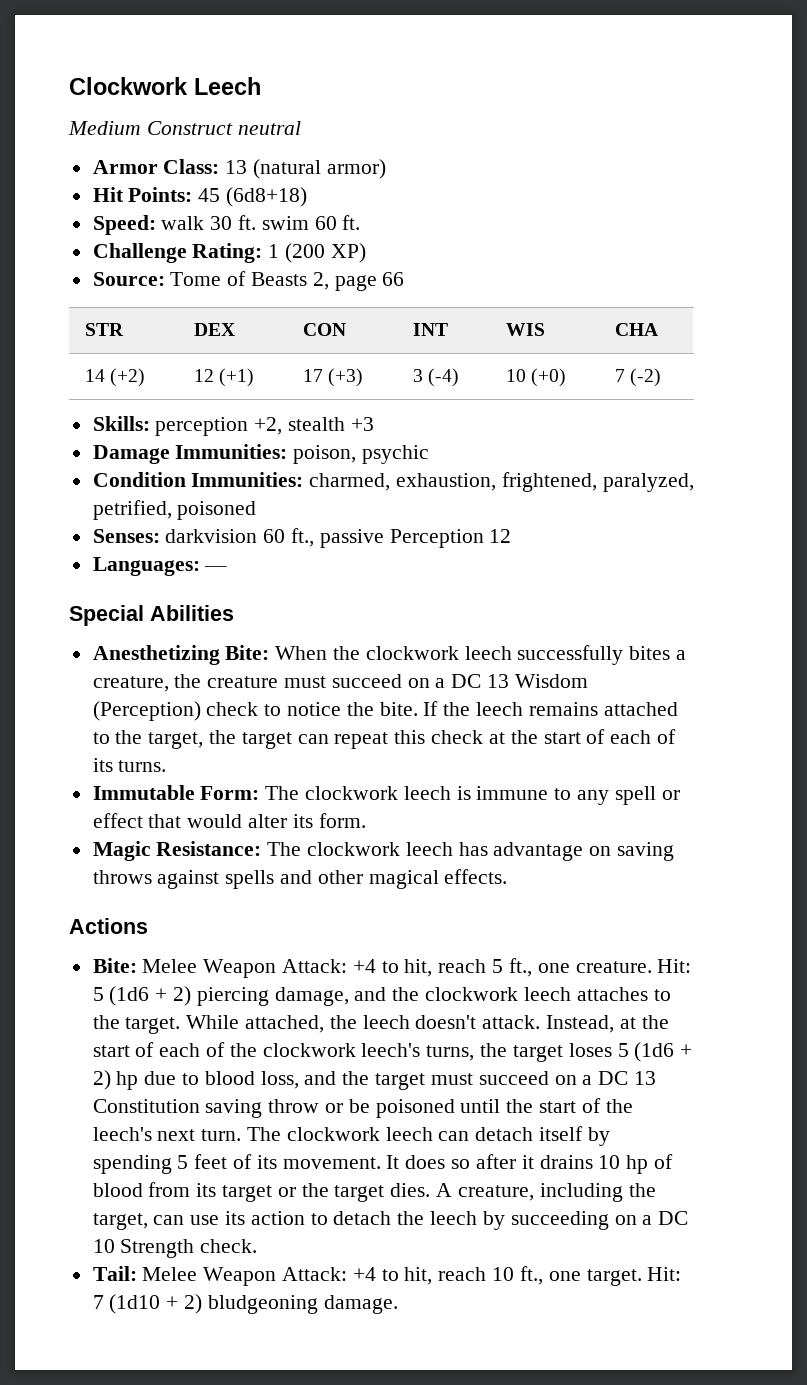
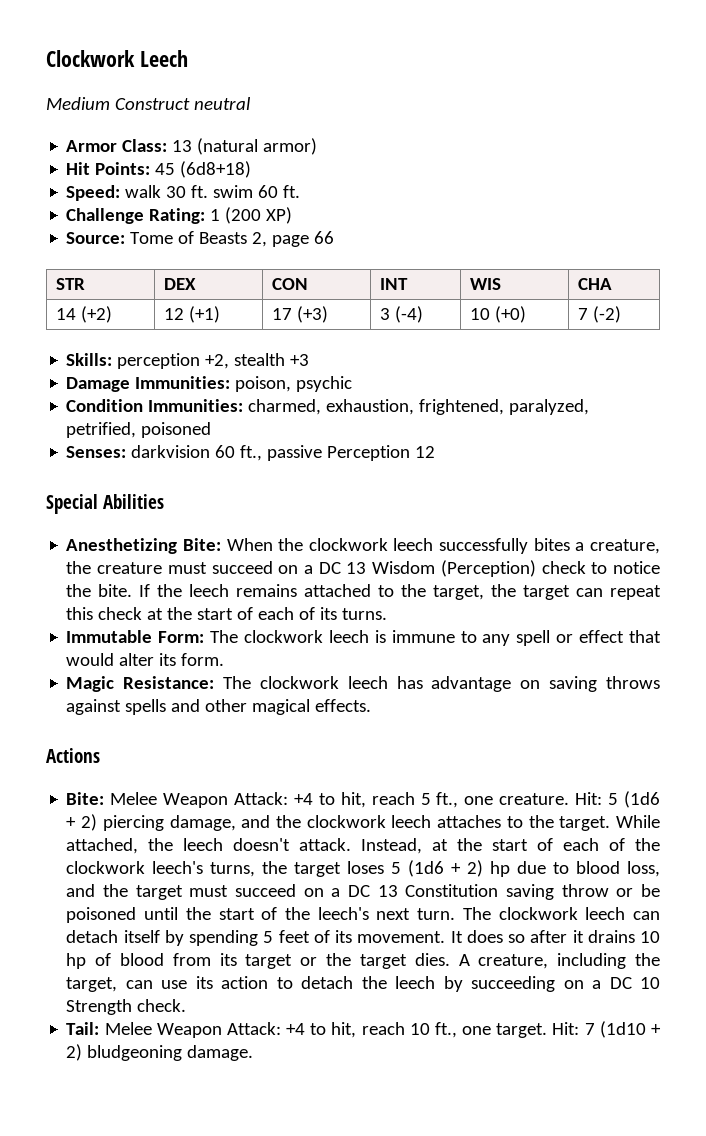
- Languages: —

